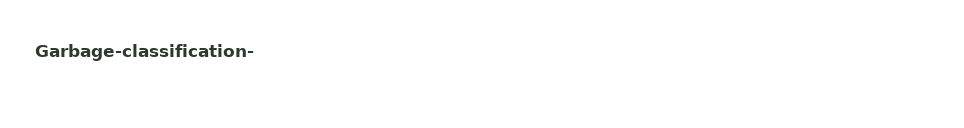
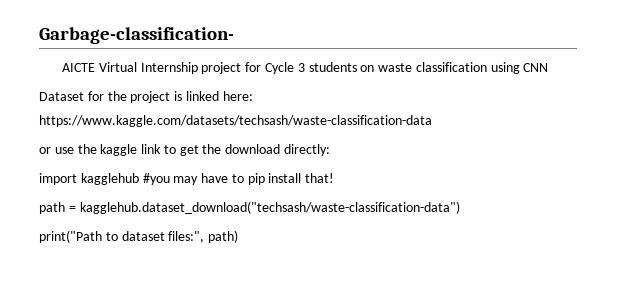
+ AICTE Virtual Internship project for Cycle 3 students on waste classification using CNN
+ Dataset for the project is linked here: https://www.kaggle.com/datasets/techsash/waste-classification-data
+ or use the kaggle link to get the download directly:
+ import kagglehub #you may have to pip install that!
+ path = kagglehub.dataset_download("techsash/waste-classification-data")
+ print("Path to dataset files:", path)

